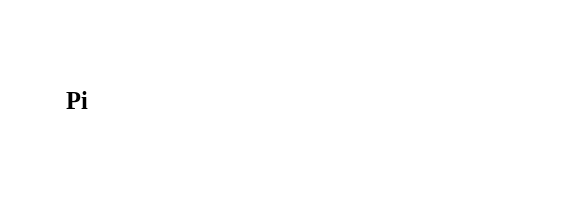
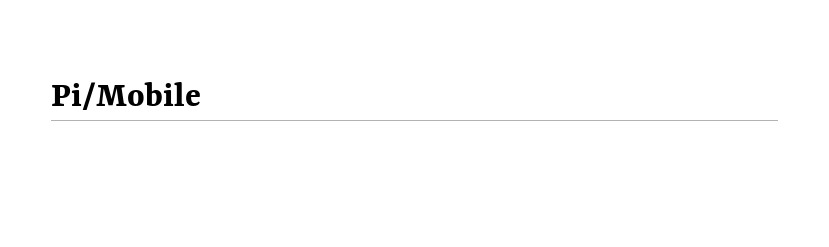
- Pi
+ Pi/Mobile

